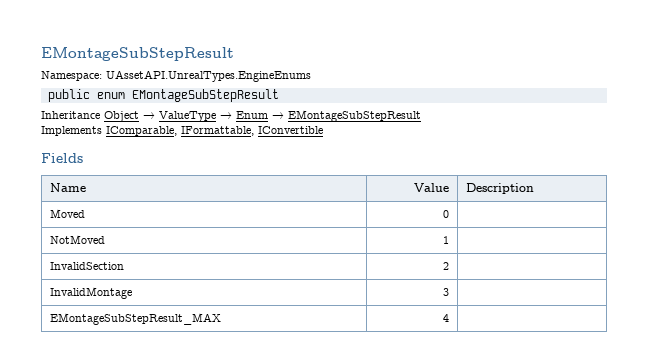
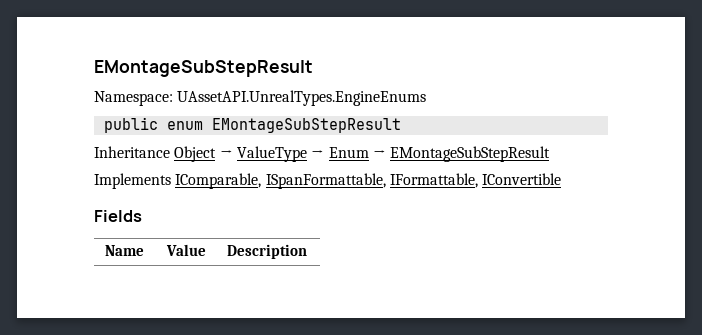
- Implements IComparable, IFormattable, IConvertible
+ Implements IComparable, ISpanFormattable, IFormattable, IConvertible
- Moved | 0 |
- NotMoved | 1 |
- InvalidSection | 2 |
- InvalidMontage | 3 |
- EMontageSubStepResult_MAX | 4 |

